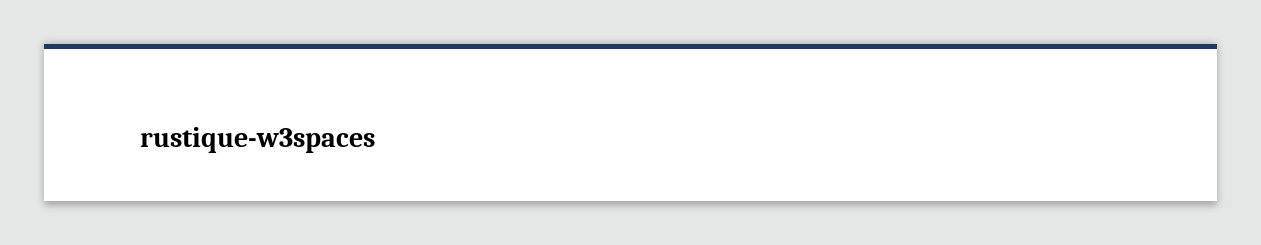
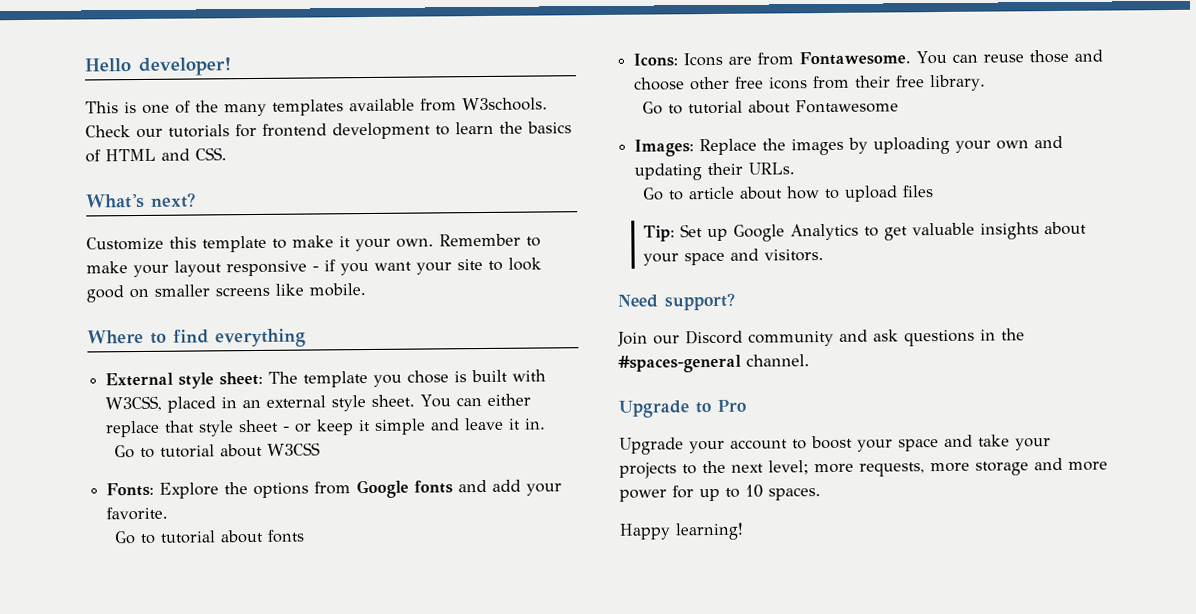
- rustique-w3spaces
+ Hello developer!
+ This is one of the many templates available from W3schools. Check our tutorials for frontend development to learn the basics of HTML and CSS.
+ What's next?
+ Customize this template to make it your own. Remember to make your layout responsive - if you want your site to look good on smaller screens like mobile.
+ Where to find everything
+ External style sheet: The template you chose is built with W3CSS, placed in an external style sheet. You can either replace that style sheet - or keep it simple and leave it in.
+ Go to tutorial about W3CSS
+ Fonts: Explore the options from Google fonts and add your favorite.
+ Go to tutorial about fonts
+ Icons: Icons are from Fontawesome. You can reuse those and choose other free icons from their free library.
+ Go to tutorial about Fontawesome
+ Images: Replace the images by uploading your own and updating their URLs.
+ Go to article about how to upload files
+ Tip: Set up Google Analytics to get valuable insights about your space and visitors.
+ Need support?
+ Join our Discord community and ask questions in the #spaces-general channel.
+ Upgrade to Pro
+ Upgrade your account to boost your space and take your projects to the next level; more requests, more storage and more power for up to 10 spaces.
+ Happy learning!

